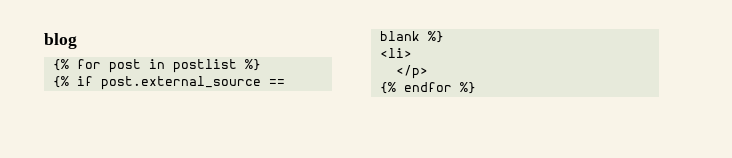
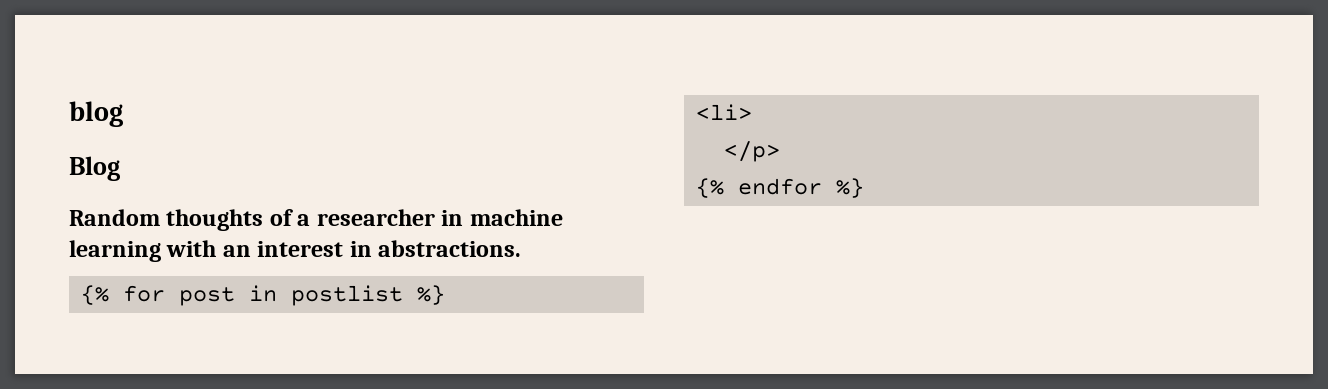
+ Blog
+ Random thoughts of a researcher in machine learning with an interest in abstractions.
- {% if post.external_source == blank %}

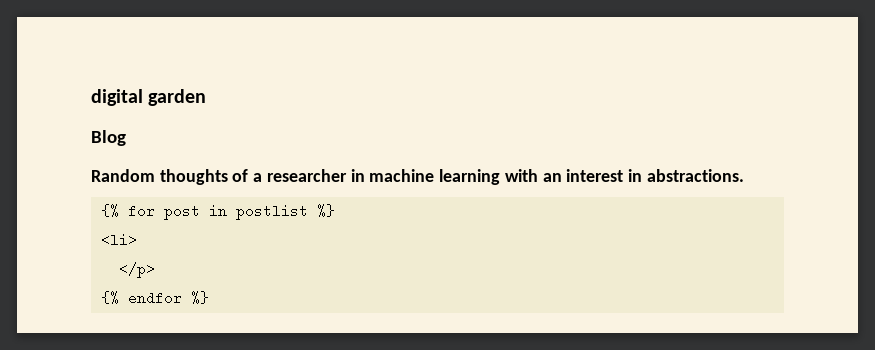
- blog
+ digital garden

